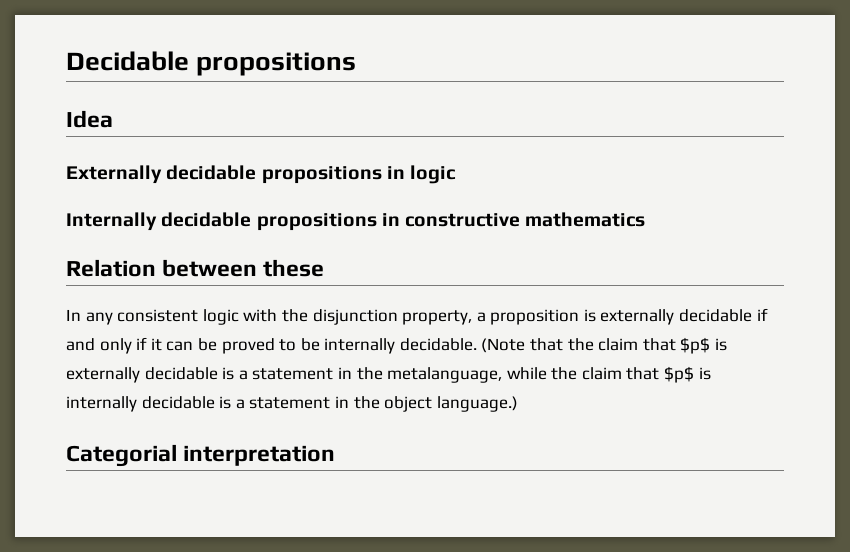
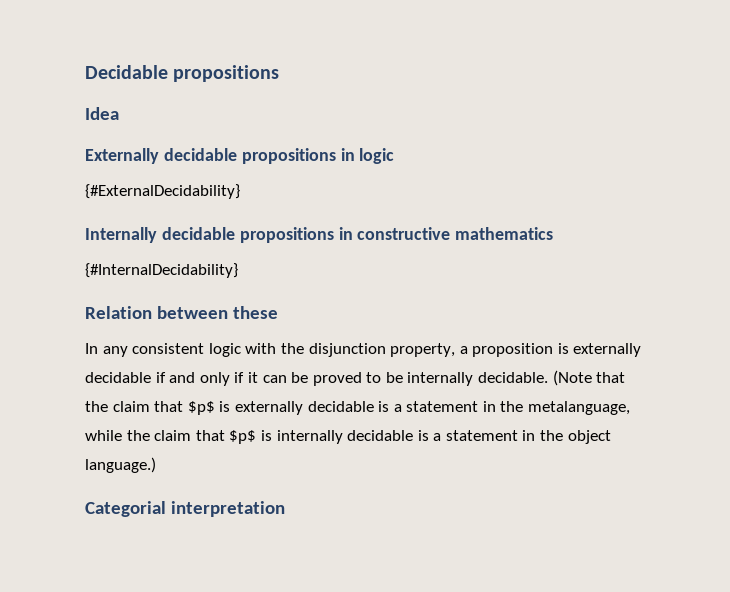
+ {#ExternalDecidability}
+ {#InternalDecidability}

